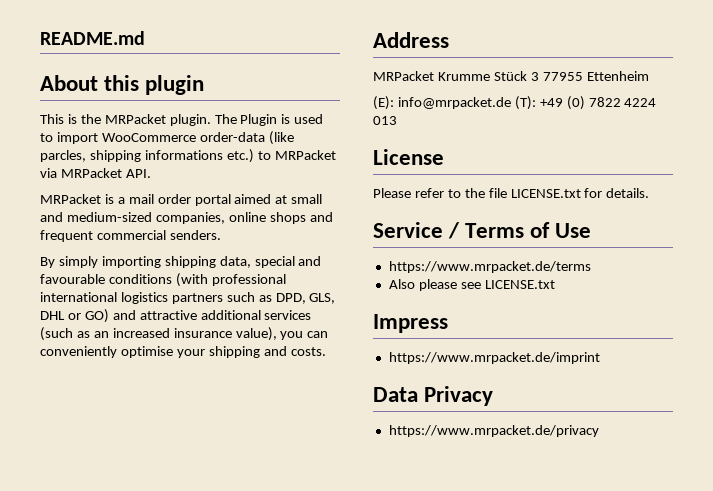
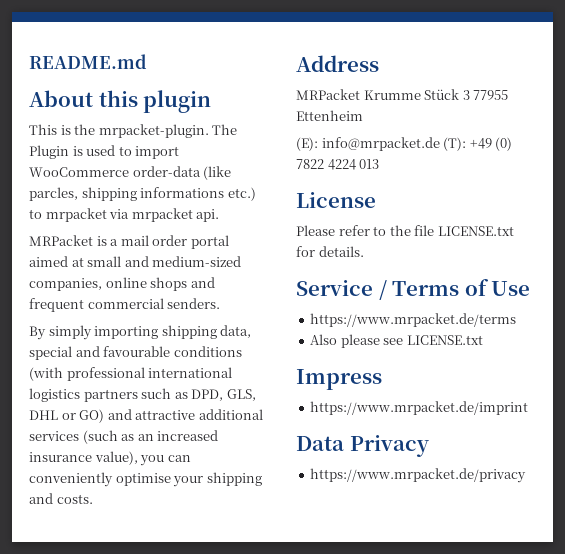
- This is the MRPacket plugin.
+ This is the mrpacket-plugin.
- The Plugin is used to import WooCommerce order-data (like parcles, shipping informations etc.) to MRPacket via MRPacket API.
+ The Plugin is used to import WooCommerce order-data (like parcles, shipping informations etc.) to mrpacket via mrpacket api.

